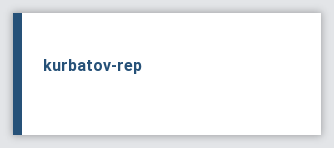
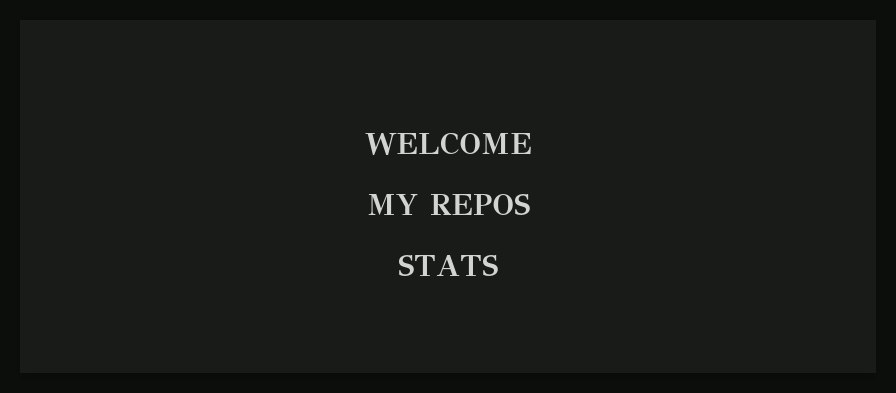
- kurbatov-rep
+ WELCOME
+ MY REPOS
+ STATS

